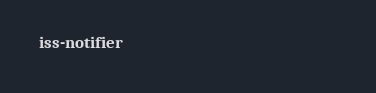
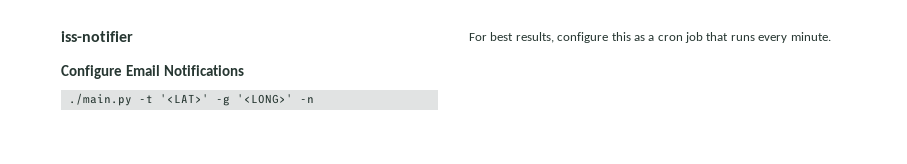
+ Configure Email Notifications
+ ./main.py -t '<LAT>' -g '<LONG>' -n
+ For best results, configure this as a cron job that runs every minute.

